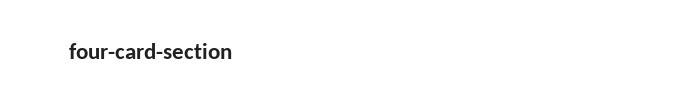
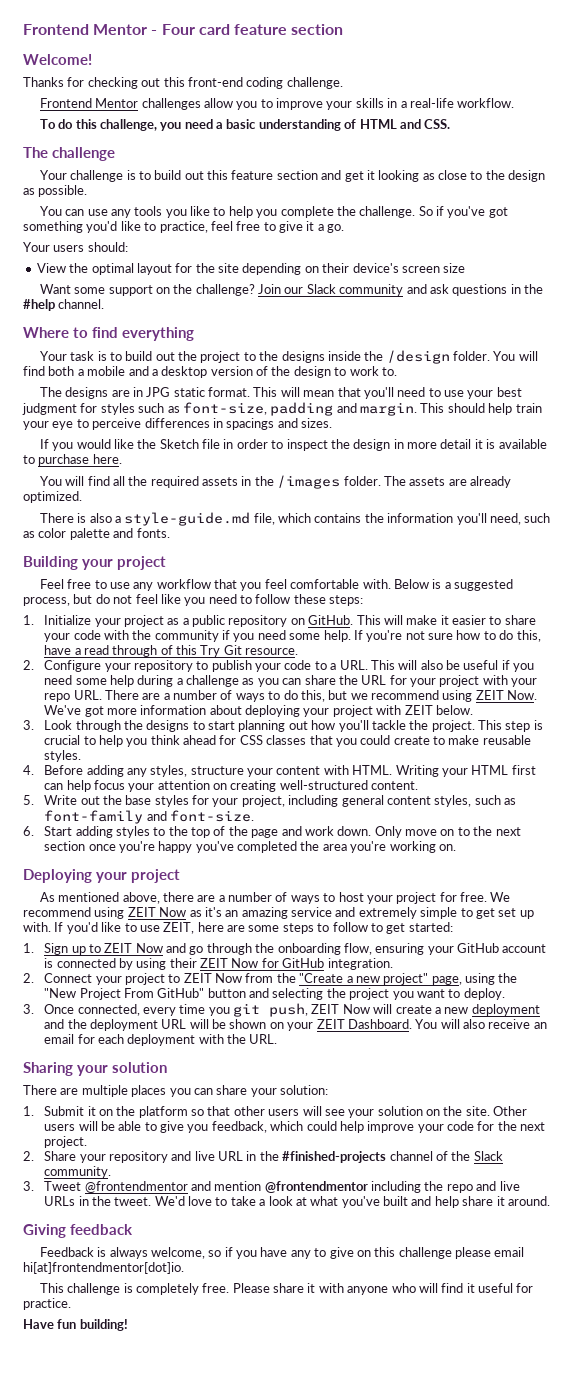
- four-card-section
+ Frontend Mentor - Four card feature section
+ Welcome!
+ Thanks for checking out this front-end coding challenge.
+ Frontend Mentor challenges allow you to improve your skills in a real-life workflow.
+ To do this challenge, you need a basic understanding of HTML and CSS.
+ The challenge
+ Your challenge is to build out this feature section and get it looking as close to the design as possible.
+ You can use any tools you like to help you complete the challenge. So if you've got something you'd like to practice, feel free to give it a go.
+ Your users should:
+ View the optimal layout for the site depending on their device's screen size
+ Want some support on the challenge? Join our Slack community and ask questions in the #help channel.
+ Where to find everything
+ Your task is to build out the project to the designs inside the /design folder. You will find both a mobile and a desktop version of the design to work to.
+ The designs are in JPG static format. This will mean that you'll need to use your best judgment for styles such as font-size, padding and margin. This should help train your eye to perceive differences in spacings and sizes.
+ If you would like the Sketch file in order to inspect the design in more detail it is available to purchase here.
+ You will find all the required assets in the /images folder. The assets are already optimized.
+ There is also a style-guide.md file, which contains the information you'll need, such as color palette and fonts.
+ Building your project
+ Feel free to use any workflow that you feel comfortable with. Below is a suggested process, but do not feel like you need to follow these steps:
+ 1. Initialize your project as a public repository on GitHub. This will make it easier to share your code with the community if you need some help. If you're not sure how to do this, have a read through of this Try Git resource.
+ 2. Configure your repository to publish your code to a URL. This will also be useful if you need some help during a challenge as you can share the URL for your project with your repo URL. There are a number of ways to do this, but we recommend using ZEIT Now. We've got more information about deploying your project with ZEIT below.
+ 3. Look through the designs to start planning out how you'll tackle the project. This step is crucial to help you think ahead for CSS classes that you could create to make reusable styles.
+ 4. Before adding any styles, structure your content with HTML. Writing your HTML first can help focus your attention on creating well-structured content.
+ 5. Write out the base styles for your project, including general content styles, such as font-family and font-size.
+ 6. Start adding styles to the top of the page and work down. Only move on to the next section once you're happy you've completed the area you're working on.
+ Deploying your project
+ As mentioned above, there are a number of ways to host your project for free. We recommend using ZEIT Now as it's an amazing service and extremely simple to get set up with. If you'd like to use ZEIT, here are some steps to follow to get started:
+ 1. Sign up to ZEIT Now and go through the onboarding flow, ensuring your GitHub account is connected by using their ZEIT Now for GitHub integration.
+ 2. Connect your project to ZEIT Now from the "Create a new project" page, using the "New Project From GitHub" button and selecting the project you want to deploy.
+ 3. Once connected, every time you git push, ZEIT Now will create a new deployment and the deployment URL will be shown on your ZEIT Dashboard. You will also receive an email for each deployment with the URL.
+ Sharing your solution
+ There are multiple places you can share your solution:
+ 1. Submit it on the platform so that other users will see your solution on the site. Other users will be able to give you feedback, which could help improve your code for the next project.
+ 2. Share your repository and live URL in the #finished-projects channel of the Slack community.
+ 3. Tweet @frontendmentor and mention @frontendmentor including the repo and live URLs in the tweet. We'd love to take a look at what you've built and help share it around.
+ Giving feedback
+ Feedback is always welcome, so if you have any to give on this challenge please email hi[at]frontendmentor[dot]io.
+ This challenge is completely free. Please share it with anyone who will find it useful for practice.
+ Have fun building!

